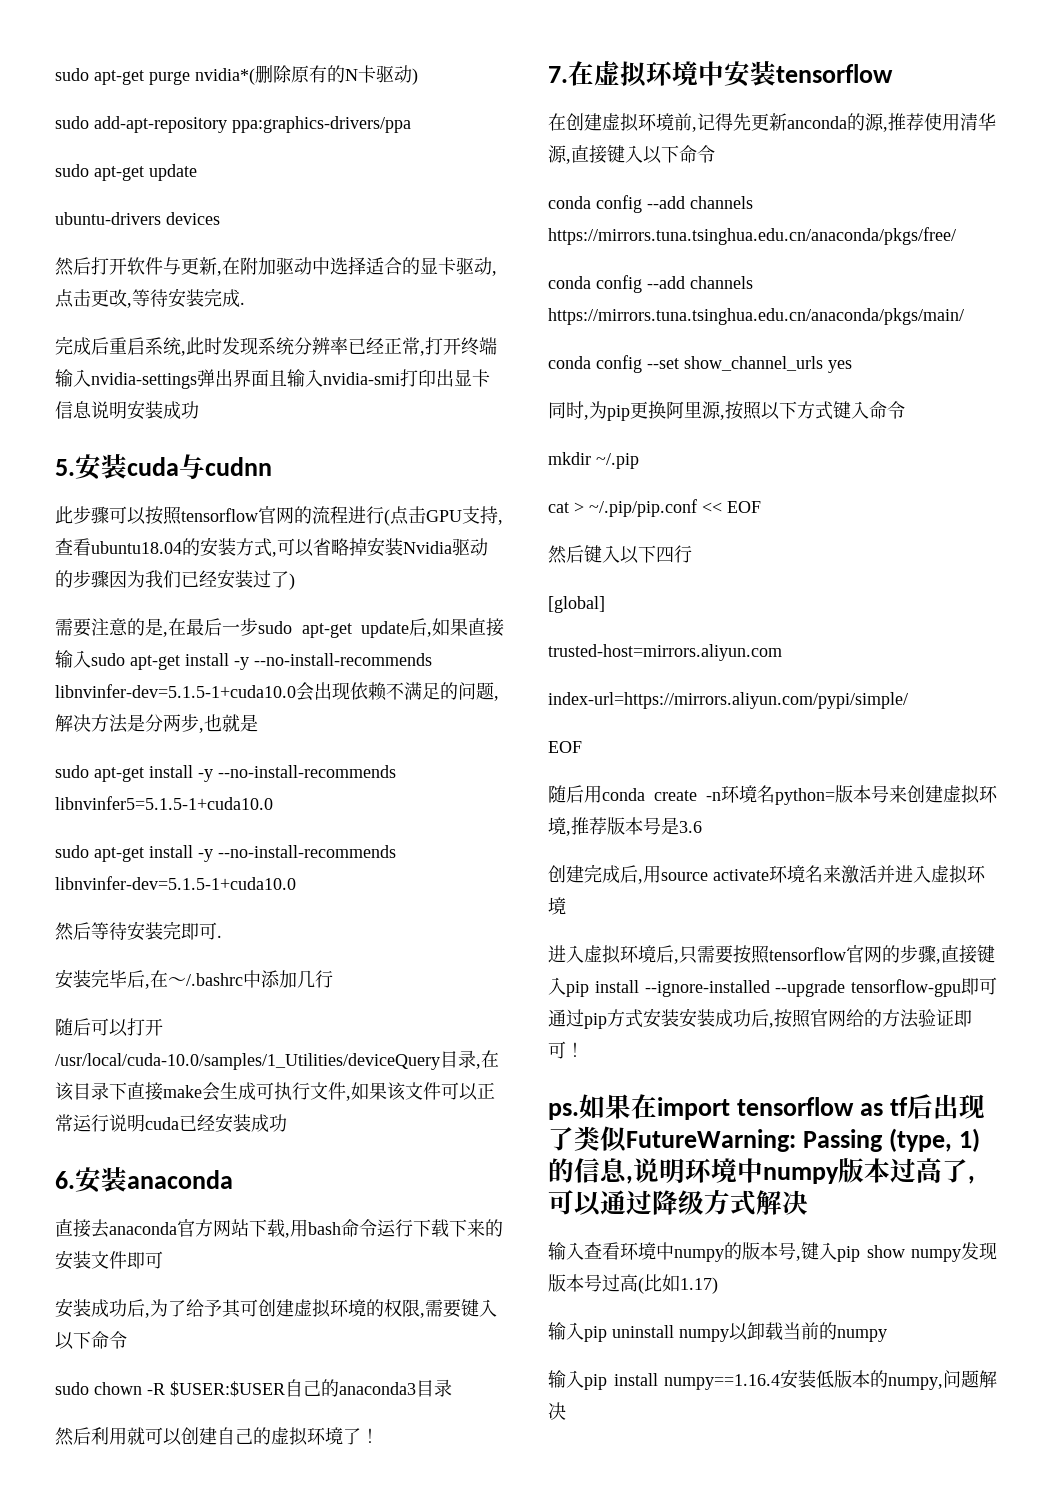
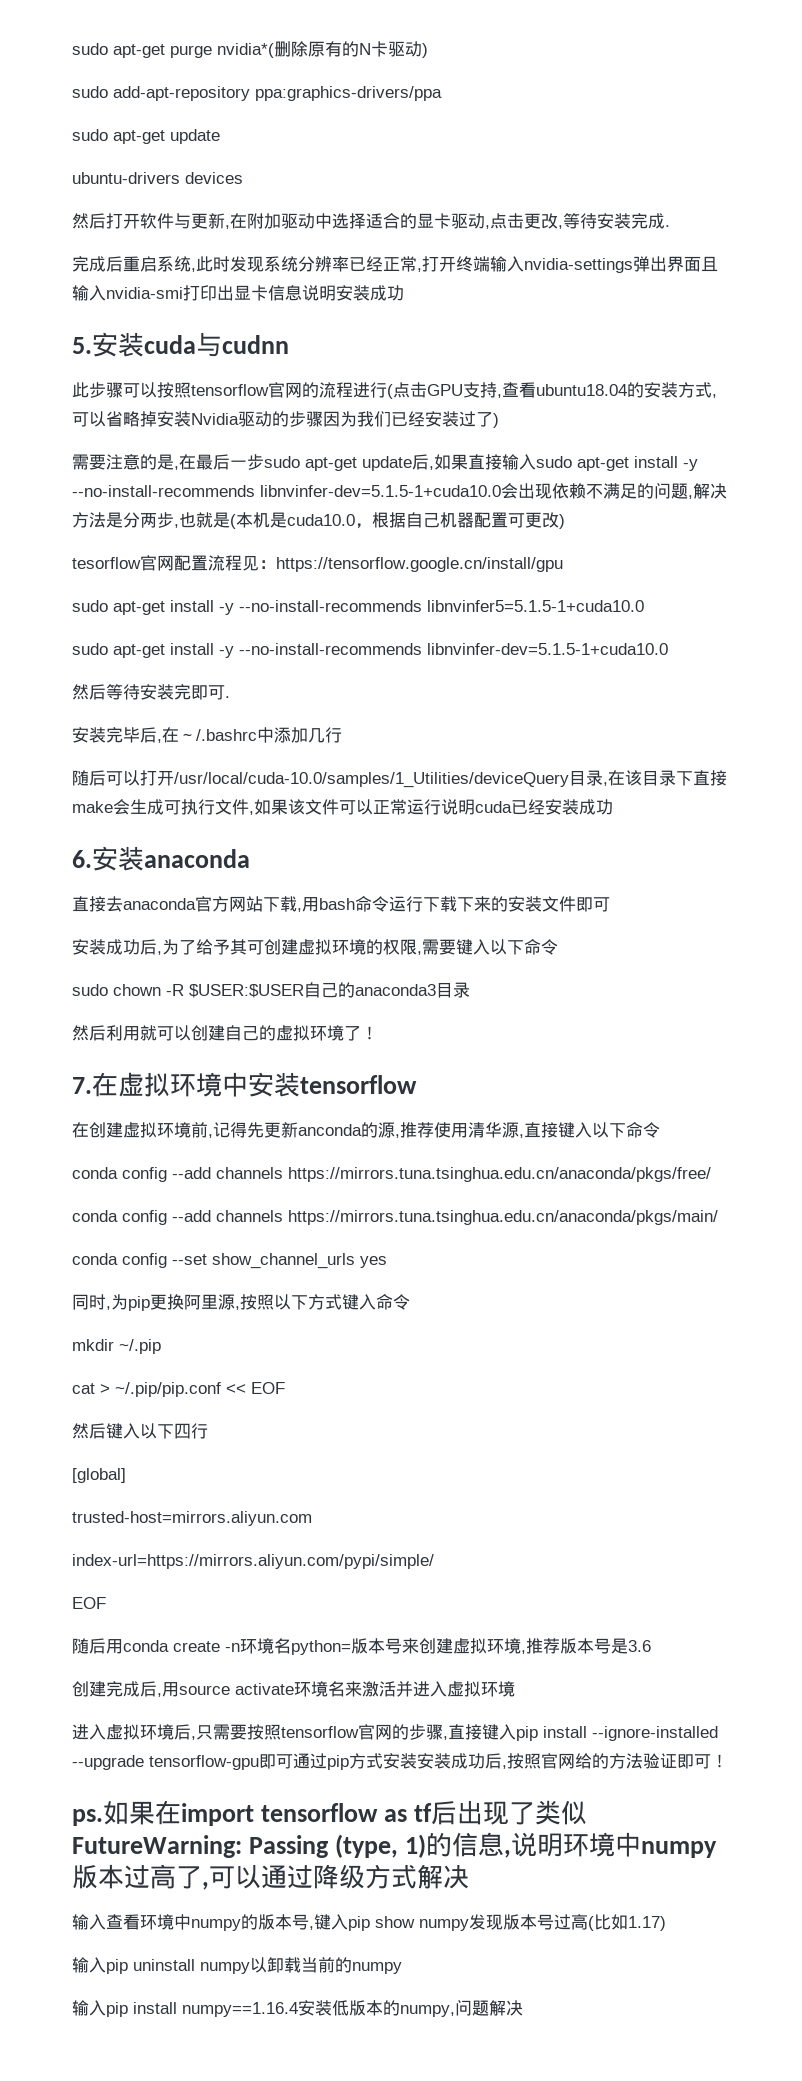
- 需要注意的是,在最后一步sudo apt-get update后,如果直接输入sudo apt-get install -y --no-install-recommends libnvinfer-dev=5.1.5-1+cuda10.0会出现依赖不满足的问题,解决方法是分两步,也就是
+ 需要注意的是,在最后一步sudo apt-get update后,如果直接输入sudo apt-get install -y --no-install-recommends libnvinfer-dev=5.1.5-1+cuda10.0会出现依赖不满足的问题,解决方法是分两步,也就是(本机是cuda10.0，根据自己机器配置可更改)
+ tesorflow官网配置流程见：https://tensorflow.google.cn/install/gpu

